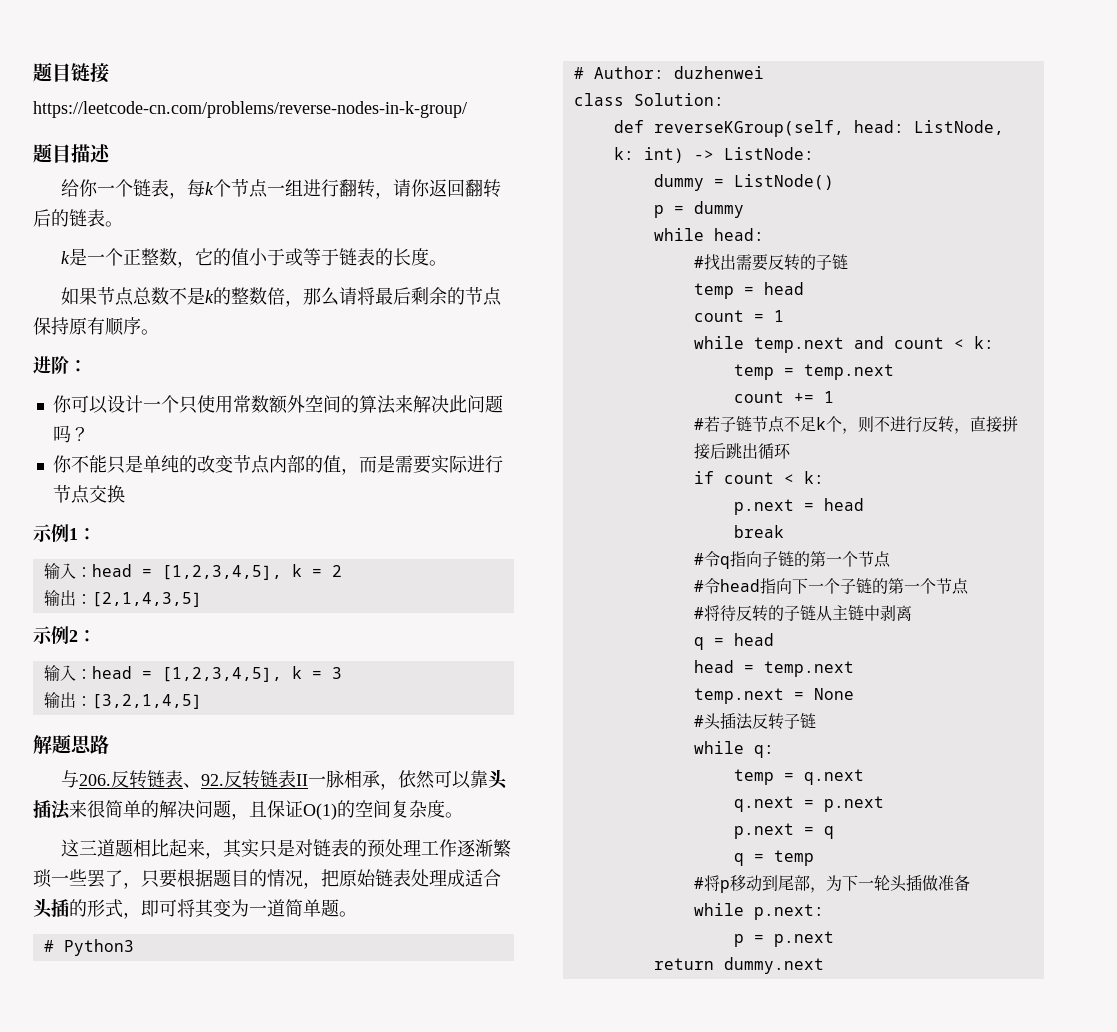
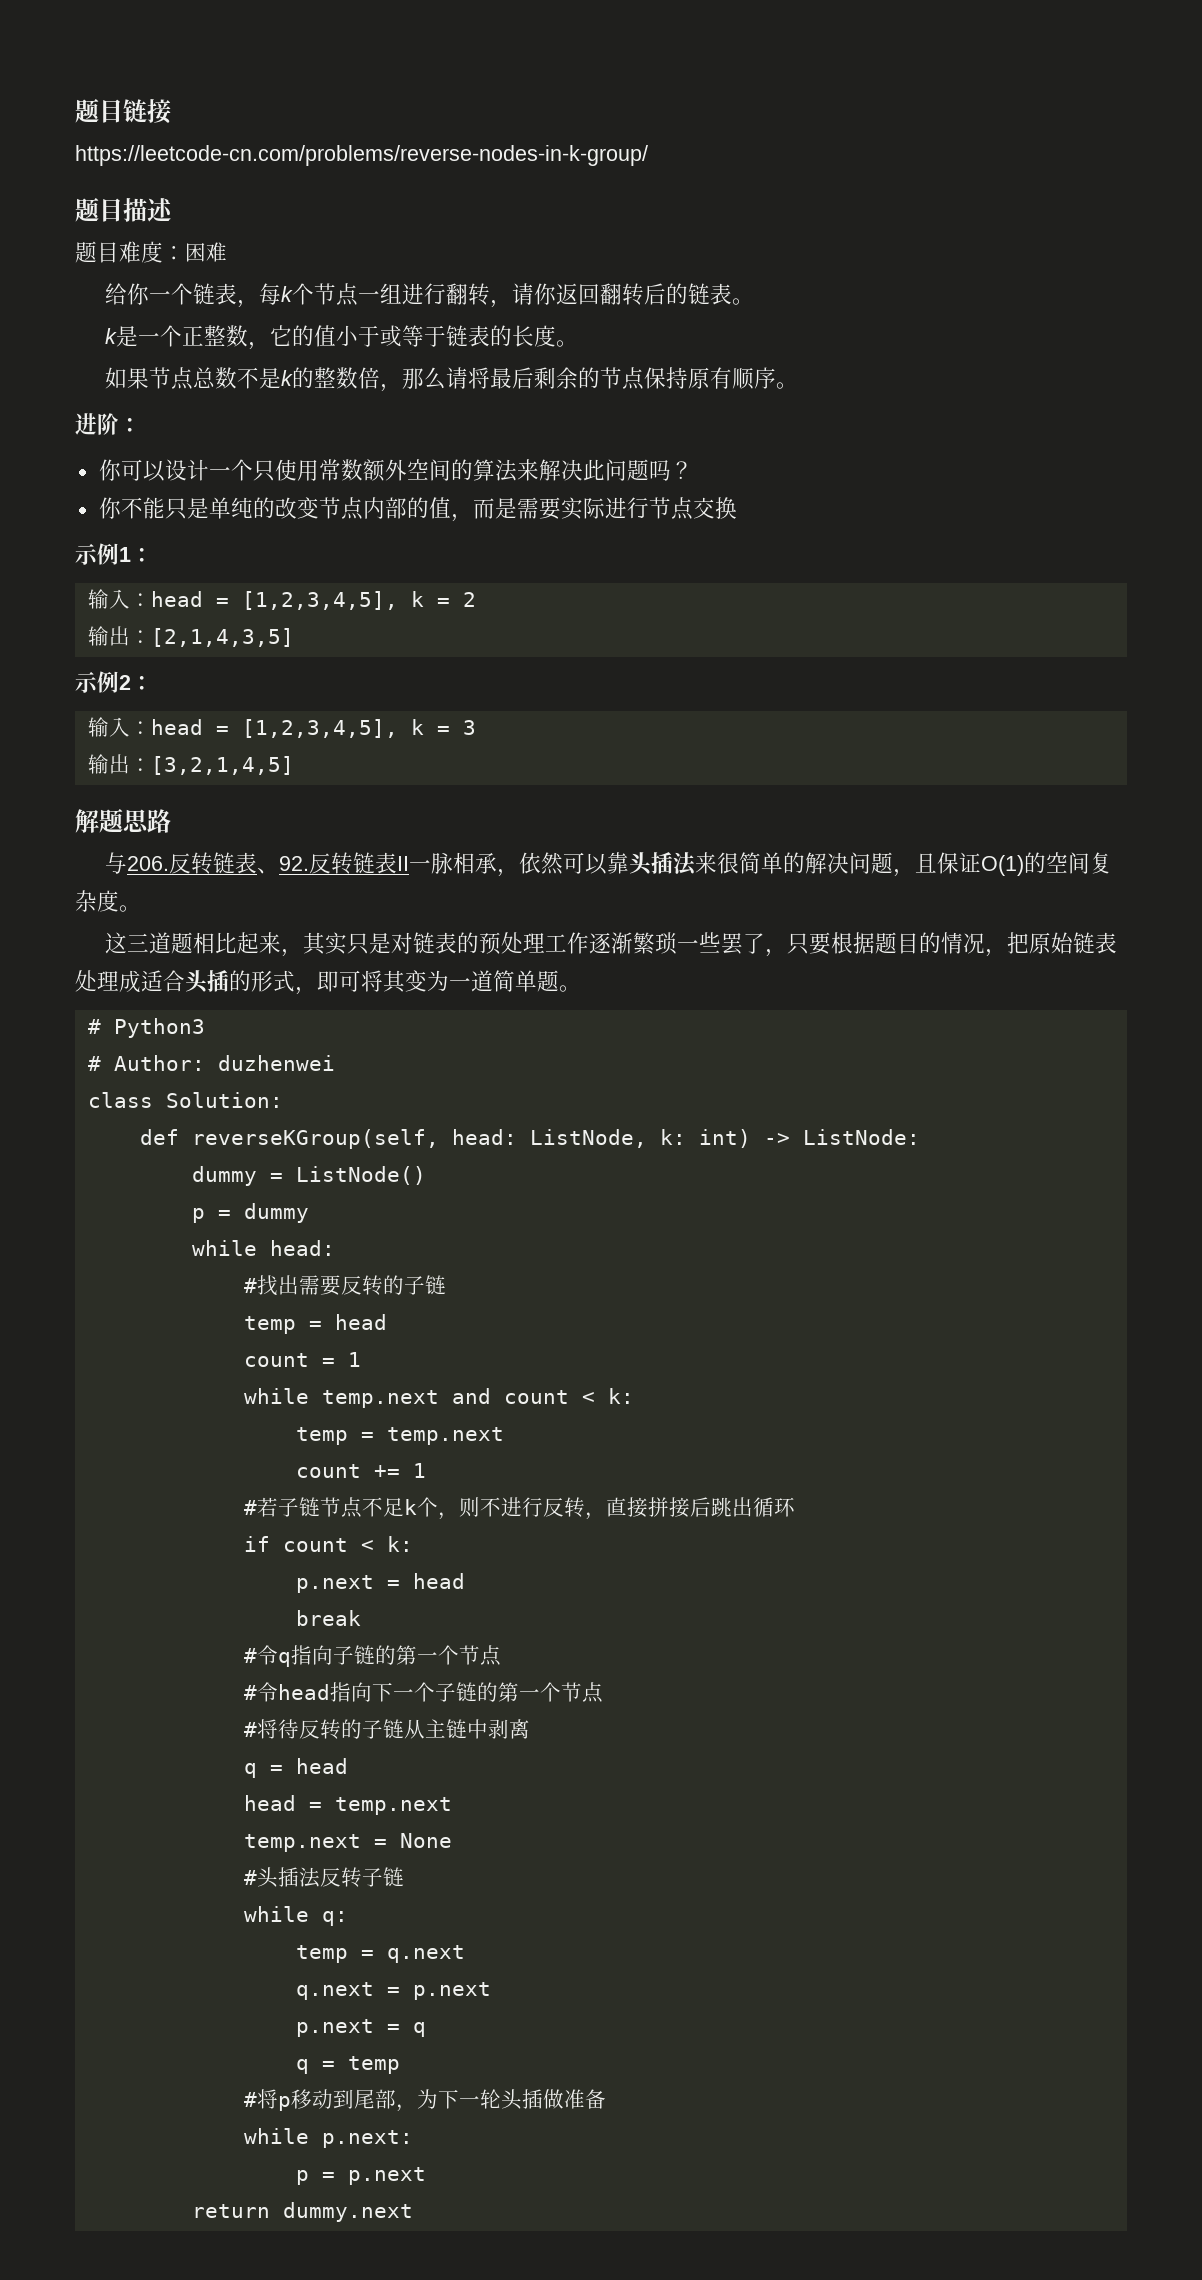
+ 题目难度：困难

